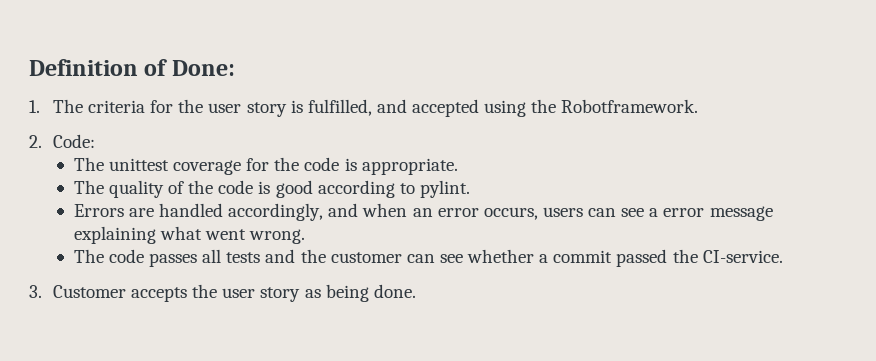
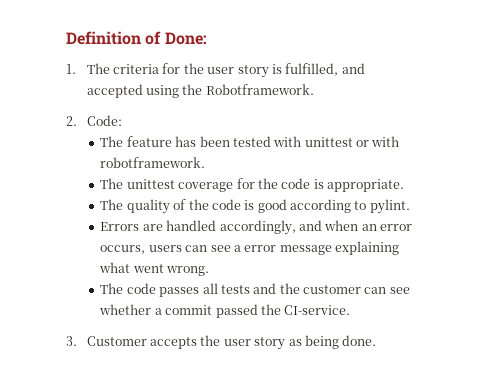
+ The feature has been tested with unittest or with robotframework.

